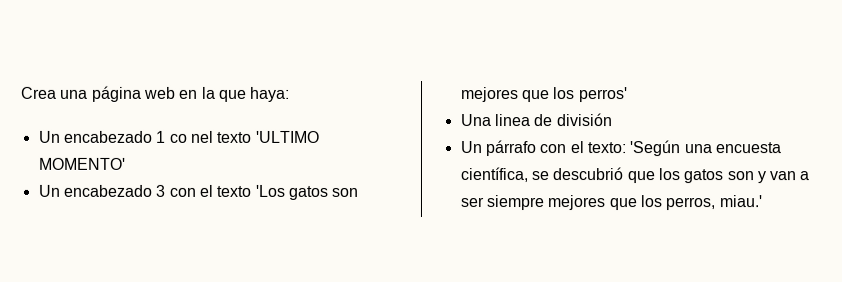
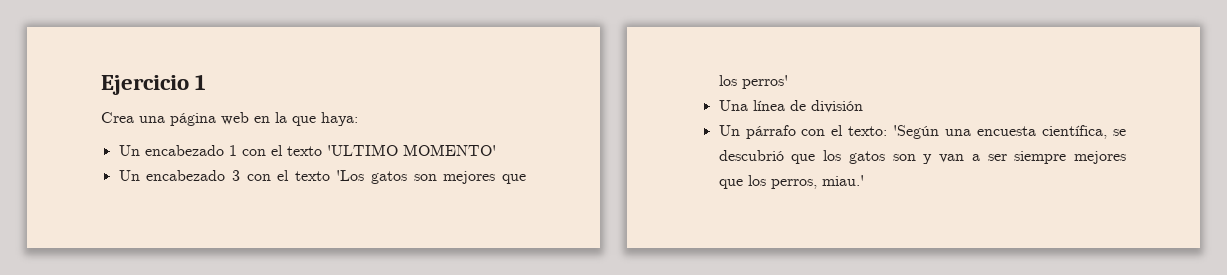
+ Ejercicio 1
- Un encabezado 1 co nel texto 'ULTIMO MOMENTO'
+ Un encabezado 1 con el texto 'ULTIMO MOMENTO'
- Una linea de división
+ Una línea de división

